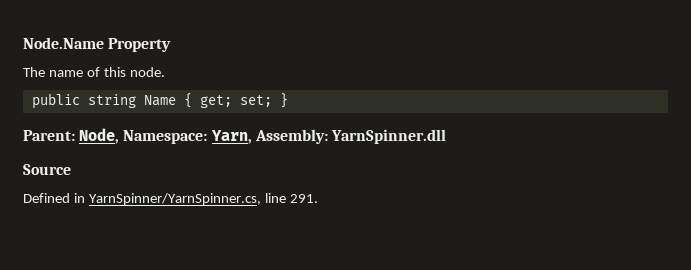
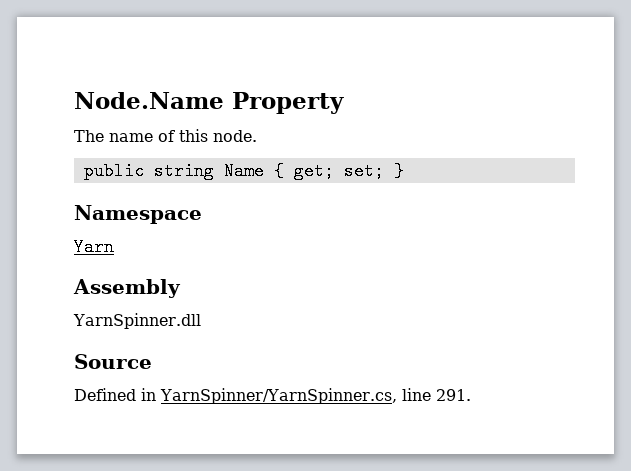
- Parent: Node, Namespace: Yarn, Assembly: YarnSpinner.dll
+ Namespace
+ Yarn
+ Assembly
+ YarnSpinner.dll

